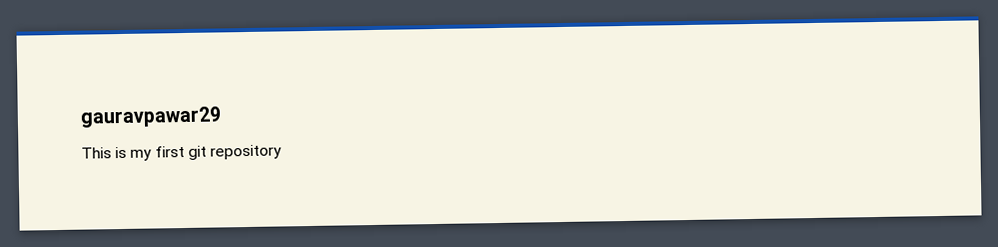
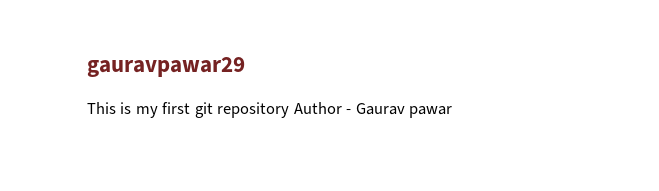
- This is my first git repository
+ This is my first git repository Author - Gaurav pawar

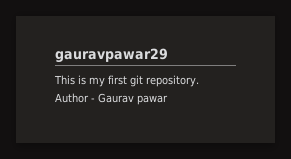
- This is my first git repository Author - Gaurav pawar
+ This is my first git repository.
+ Author - Gaurav pawar

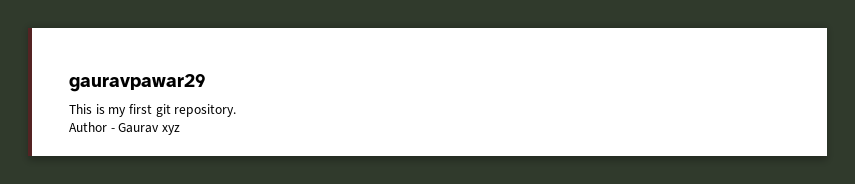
- Author - Gaurav pawar
+ Author - Gaurav xyz

